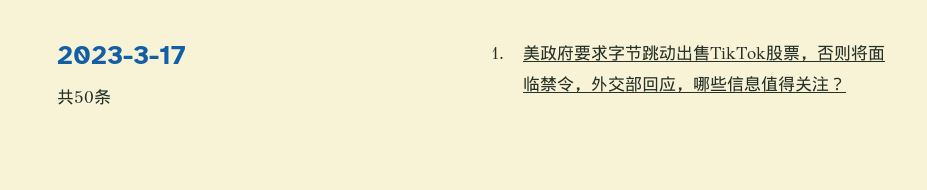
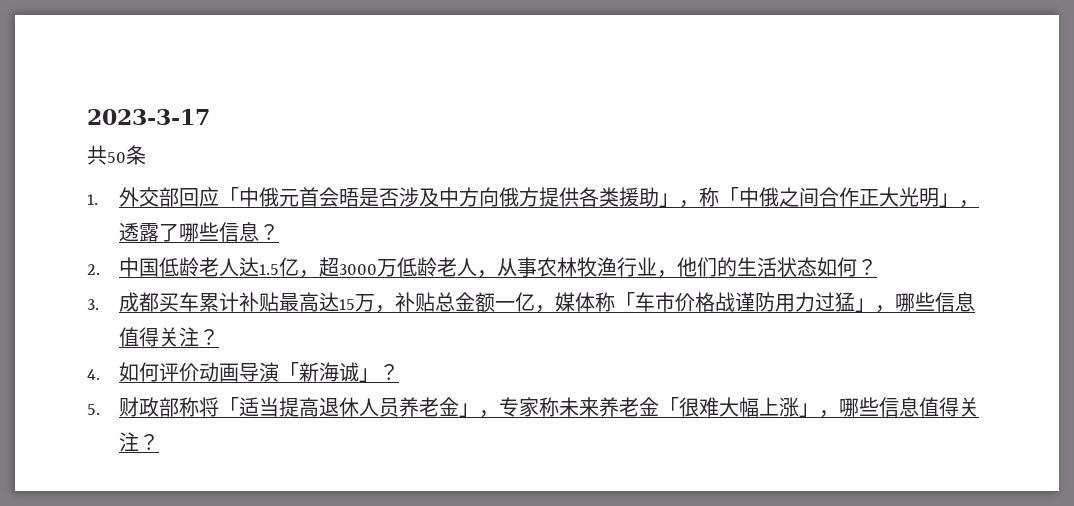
- 1.美政府要求字节跳动出售TikTok股票，否则将面临禁令，外交部回应，哪些信息值得关注？
+ 1.外交部回应「中俄元首会晤是否涉及中方向俄方提供各类援助」，称「中俄之间合作正大光明」，透露了哪些信息？
+ 2.中国低龄老人达1.5亿，超3000万低龄老人，从事农林牧渔行业，他们的生活状态如何？
+ 3.成都买车累计补贴最高达15万，补贴总金额一亿，媒体称「车市价格战谨防用力过猛」，哪些信息值得关注？
+ 4.如何评价动画导演「新海诚」？
+ 5.财政部称将「适当提高退休人员养老金」，专家称未来养老金「很难大幅上涨」，哪些信息值得关注？

